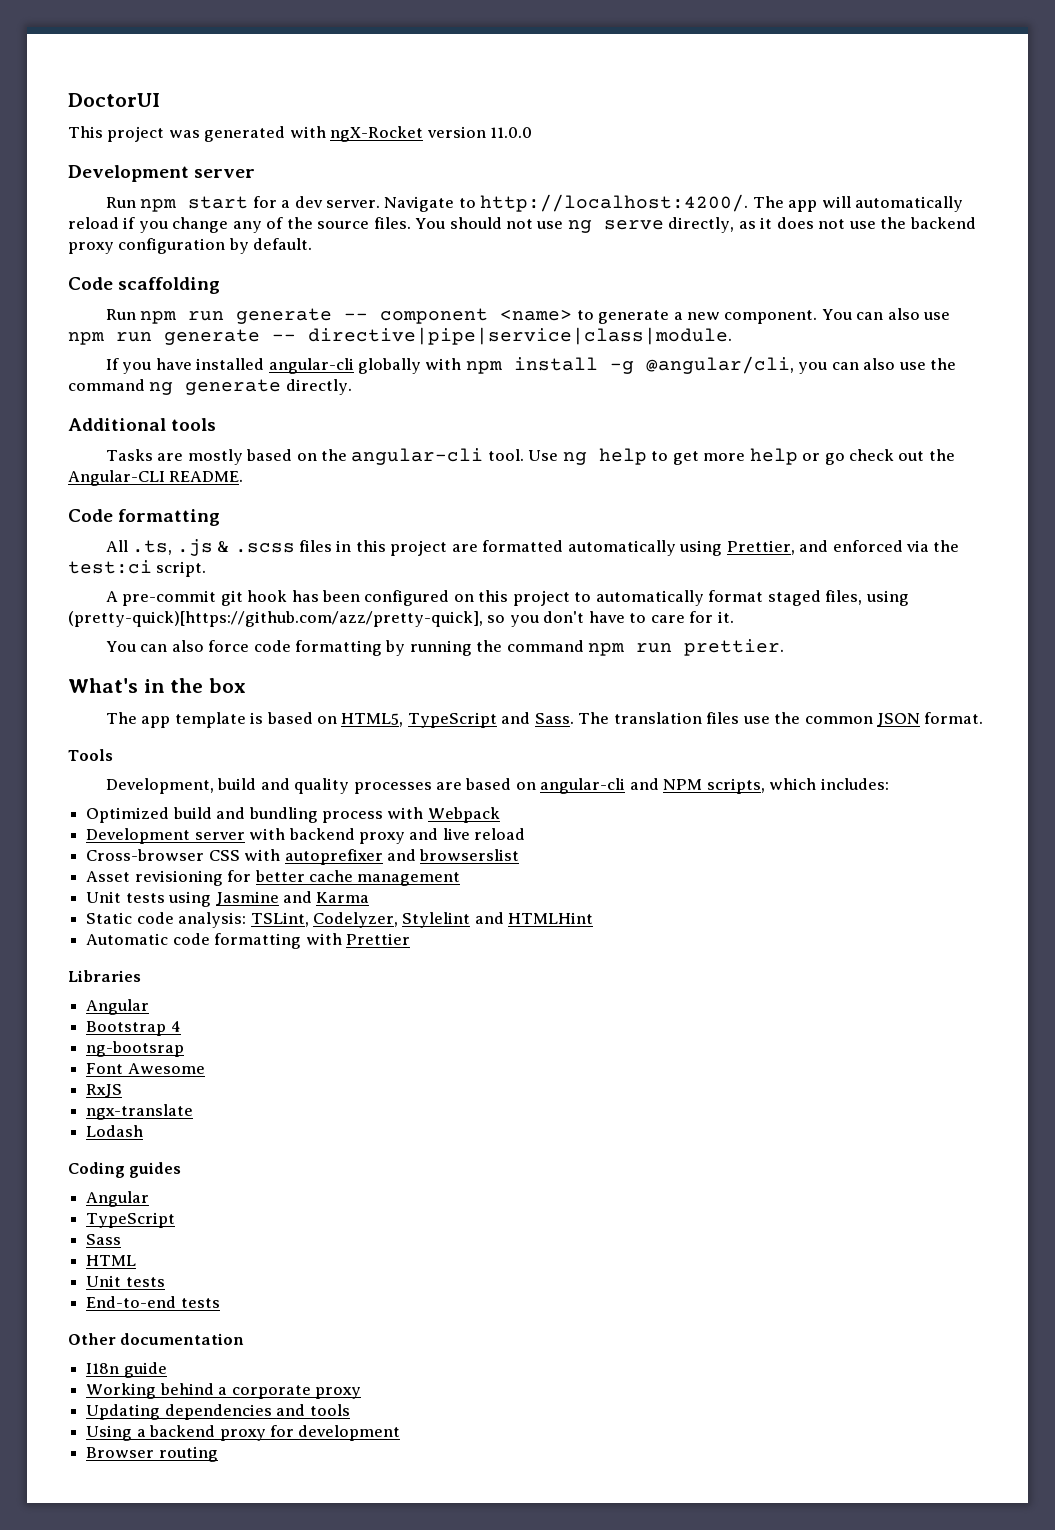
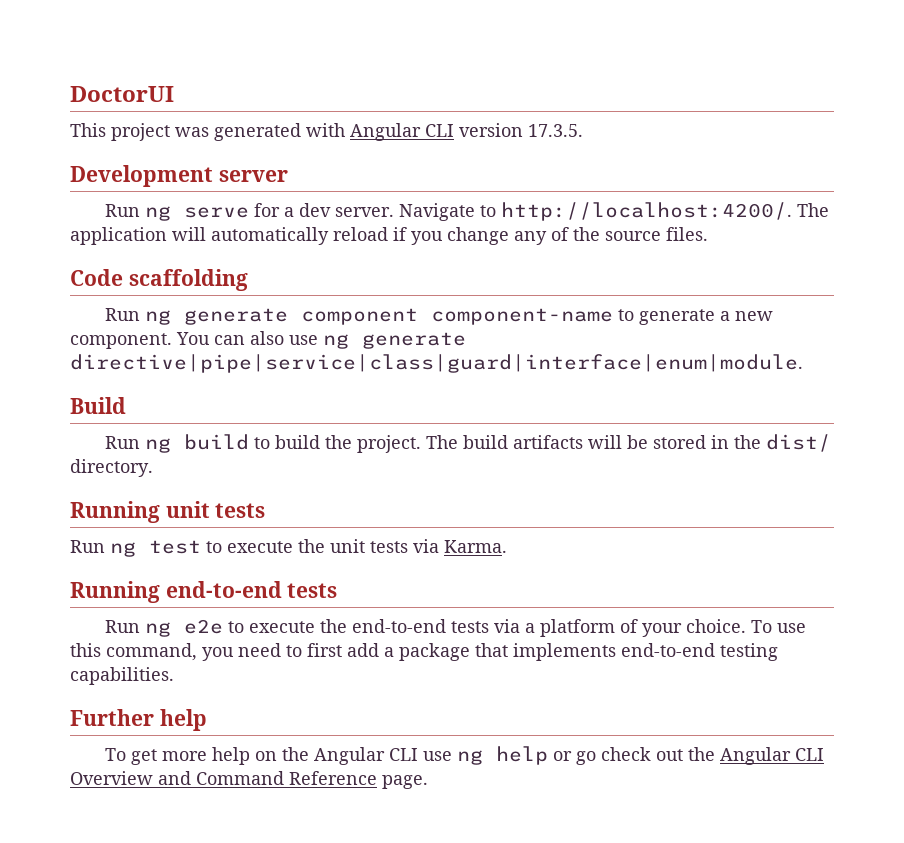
- This project was generated with ngX-Rocket version 11.0.0
+ This project was generated with Angular CLI version 17.3.5.
- Run npm start for a dev server.
+ Run ng serve for a dev server.
- The app will automatically reload if you change any of the source files. You should not use ng serve directly, as it does not use the backend proxy configuration by default.
+ The application will automatically reload if you change any of the source files.
  Code scaffolding
- Run npm run generate -- component <name> to generate a new component.
+ Run ng generate component component-name to generate a new component.
- You can also use npm run generate -- directive|pipe|service|class|module.
- If you have installed angular-cli globally with npm install -g @angular/cli, you can also use the command ng generate directly.
- Additional tools
- Tasks are mostly based on the angular-cli tool. Use ng help to get more help or go check out the Angular-CLI README.
- Code formatting
- All .ts, .js & .scss files in this project are formatted automatically using Prettier, and enforced via the test:ci script.
- A pre-commit git hook has been configured on this project to automatically format staged files, using (pretty-quick)[https://github.com/azz/pretty-quick], so you don't have to care for it.
- You can also force code formatting by running the command npm run prettier.
- What's in the box
- The app template is based on HTML5, TypeScript and Sass. The translation files use the common JSON format.
- Tools
- Development, build and quality processes are based on angular-cli and NPM scripts, which includes:
- Optimized build and bundling process with Webpack
- Development server with backend proxy and live reload
- Cross-browser CSS with autoprefixer and browserslist
- Asset revisioning for better cache management
- Unit tests using Jasmine and Karma
- Static code analysis: TSLint, Codelyzer, Stylelint and HTMLHint
- Automatic code formatting with Prettier
- Libraries
- Angular
- Bootstrap 4
- ng-bootsrap
- Font Awesome
- RxJS
- ngx-translate
- Lodash
- Coding guides
- Angular
- TypeScript
- Sass
- HTML
- Unit tests
- End-to-end tests
- Other documentation
- I18n guide
- Working behind a corporate proxy
- Updating dependencies and tools
- Using a backend proxy for development
- Browser routing
+ You can also use ng generate directive|pipe|service|class|guard|interface|enum|module.
+ Build
+ Run ng build to build the project. The build artifacts will be stored in the dist/ directory.
+ Running unit tests
+ Run ng test to execute the unit tests via Karma.
+ Running end-to-end tests
+ Run ng e2e to execute the end-to-end tests via a platform of your choice. To use this command, you need to first add a package that implements end-to-end testing capabilities.
+ Further help
+ To get more help on the Angular CLI use ng help or go check out the Angular CLI Overview and Command Reference page.

